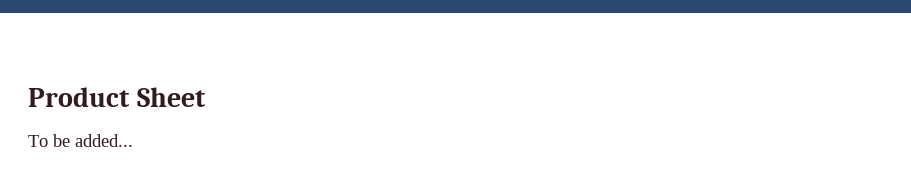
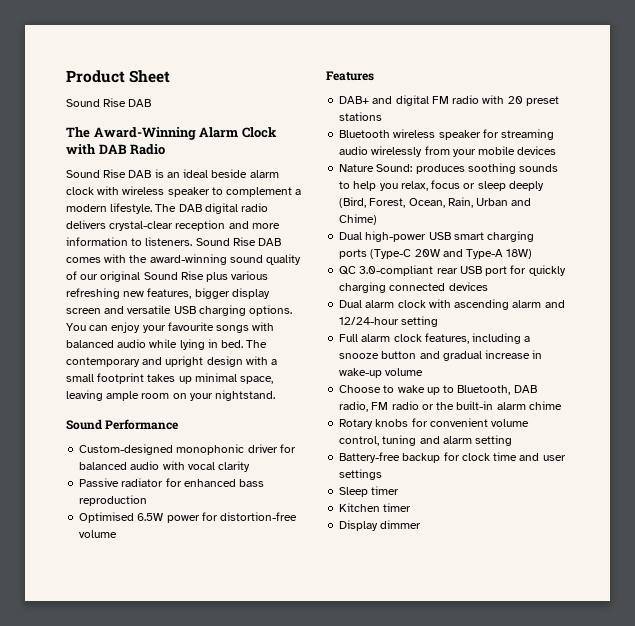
  Product Sheet
- To be added...
+ Sound Rise DAB
+ The Award-Winning Alarm Clock with DAB Radio
+ Sound Rise DAB is an ideal beside alarm clock with wireless speaker to complement a modern lifestyle. The DAB digital radio delivers crystal-clear reception and more information to listeners. Sound Rise DAB comes with the award-winning sound quality of our original Sound Rise plus various refreshing new features, bigger display screen and versatile USB charging options. You can enjoy your favourite songs with balanced audio while lying in bed. The contemporary and upright design with a small footprint takes up minimal space, leaving ample room on your nightstand.
+ Sound Performance
+ Custom-designed monophonic driver for balanced audio with vocal clarity
+ Passive radiator for enhanced bass reproduction
+ Optimised 6.5W power for distortion-free volume
+ Features
+ DAB+ and digital FM radio with 20 preset stations
+ Bluetooth wireless speaker for streaming audio wirelessly from your mobile devices
+ Nature Sound: produces soothing sounds to help you relax, focus or sleep deeply (Bird, Forest, Ocean, Rain, Urban and Chime)
+ Dual high-power USB smart charging ports (Type-C 20W and Type-A 18W)
+ QC 3.0-compliant rear USB port for quickly charging connected devices
+ Dual alarm clock with ascending alarm and 12/24-hour setting
+ Full alarm clock features, including a snooze button and gradual increase in wake-up volume
+ Choose to wake up to Bluetooth, DAB radio, FM radio or the built-in alarm chime
+ Rotary knobs for convenient volume control, tuning and alarm setting
+ Battery-free backup for clock time and user settings
+ Sleep timer
+ Kitchen timer
+ Display dimmer

